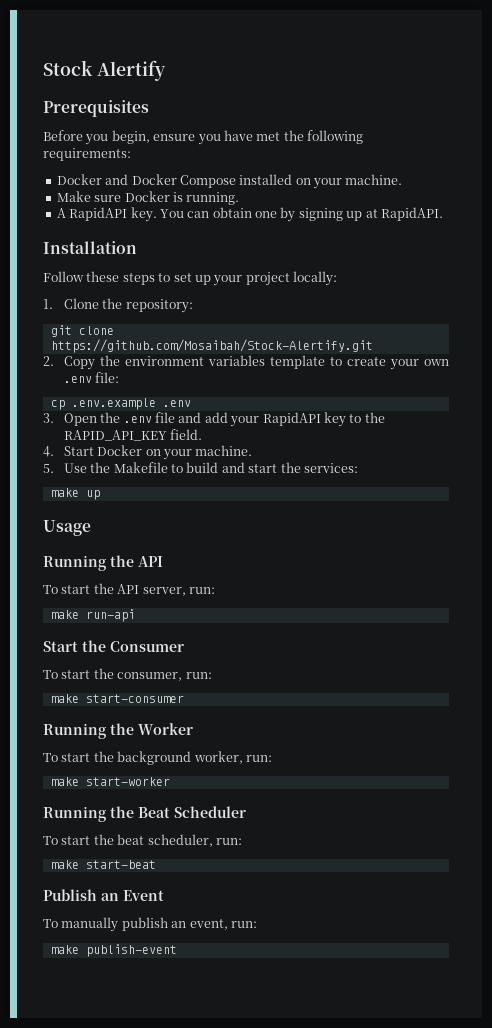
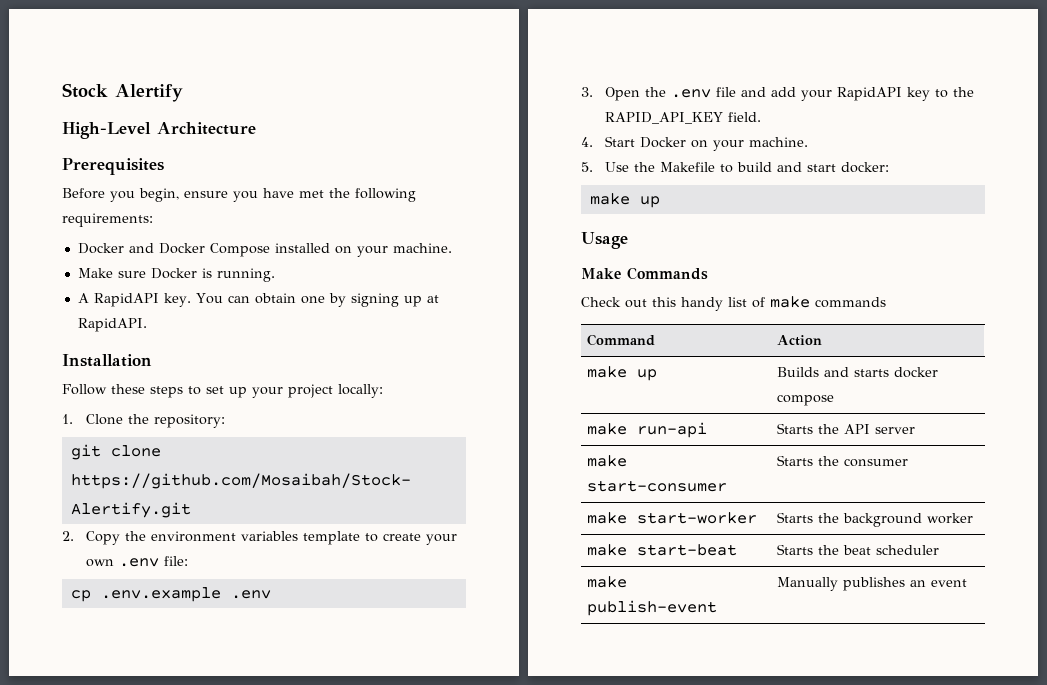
+ High-Level Architecture
- 5. Use the Makefile to build and start the services:
+ 5. Use the Makefile to build and start docker:
- Running the API
- To start the API server, run:
- make run-api
- Start the Consumer
- To start the consumer, run:
- make start-consumer
- Running the Worker
- To start the background worker, run:
- make start-worker
- Running the Beat Scheduler
- To start the beat scheduler, run:
- make start-beat
- Publish an Event
- To manually publish an event, run:
- make publish-event
+ Make Commands
+ Check out this handy list of make commands
+ Command | Action
+ make up | Builds and starts docker compose
+ make run-api | Starts the API server
+ make start-consumer | Starts the consumer
+ make start-worker | Starts the background worker
+ make start-beat | Starts the beat scheduler
+ make publish-event | Manually publishes an event

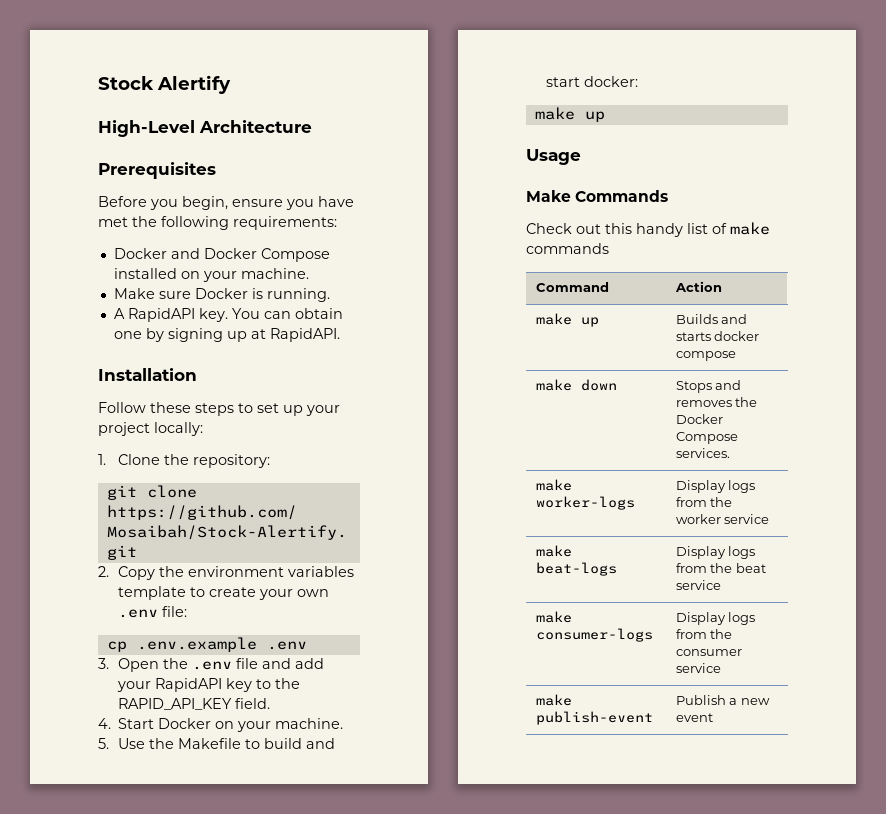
- make run-api | Starts the API server
- make start-consumer | Starts the consumer
- make start-worker | Starts the background worker
- make start-beat | Starts the beat scheduler
+ make down | Stops and removes the Docker Compose services.
+ make worker-logs | Display logs from the worker service
+ make beat-logs | Display logs from the beat service
+ make consumer-logs | Display logs from the consumer service
- make publish-event | Manually publishes an event
+ make publish-event | Publish a new event

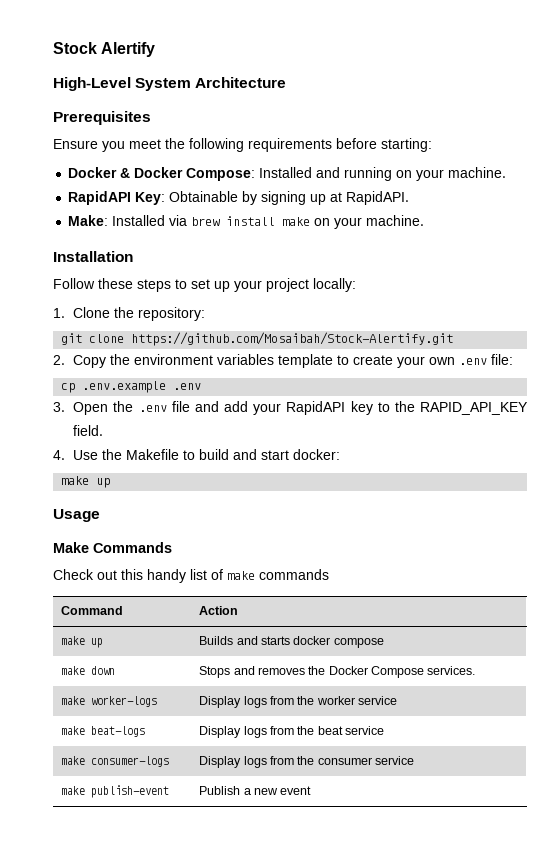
- High-Level Architecture
+ High-Level System Architecture
- Before you begin, ensure you have met the following requirements:
- Docker and Docker Compose installed on your machine.
- Make sure Docker is running.
- A RapidAPI key. You can obtain one by signing up at RapidAPI.
+ Ensure you meet the following requirements before starting:
+ Docker & Docker Compose: Installed and running on your machine.
+ RapidAPI Key: Obtainable by signing up at RapidAPI.
+ Make: Installed via brew install make on your machine.
- 4. Start Docker on your machine.
- 5. Use the Makefile to build and start docker:
+ 4. Use the Makefile to build and start docker:

